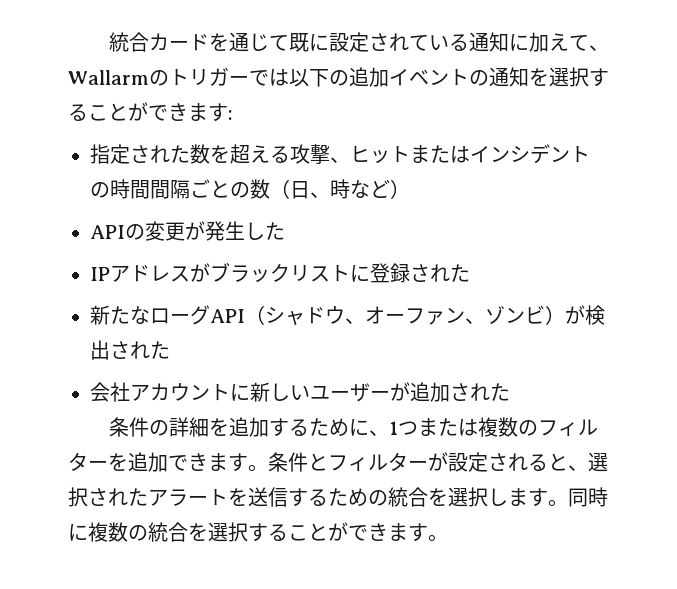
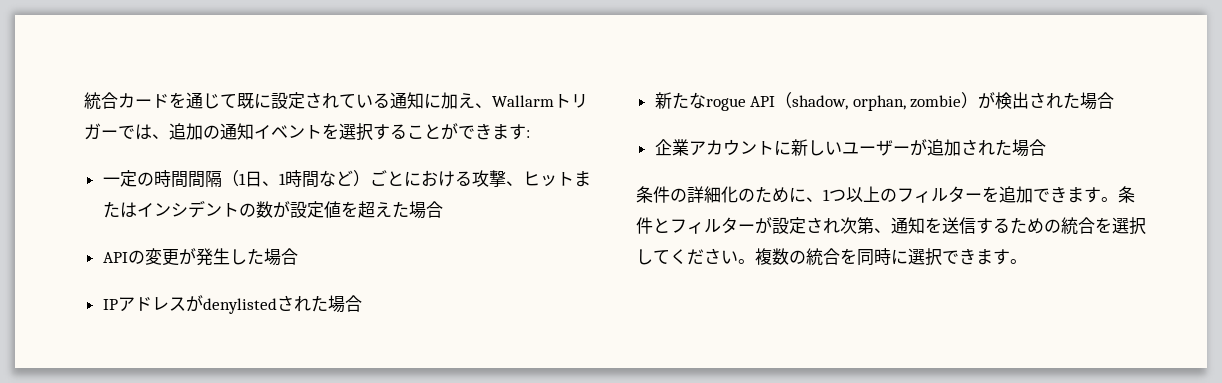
- 統合カードを通じて既に設定されている通知に加えて、Wallarmのトリガーでは以下の追加イベントの通知を選択することができます:
+ 統合カードを通じて既に設定されている通知に加え、Wallarmトリガーでは、追加の通知イベントを選択することができます:
- 指定された数を超える攻撃、ヒットまたはインシデントの時間間隔ごとの数（日、時など）
+ 一定の時間間隔（1日、1時間など）ごとにおける攻撃、ヒットまたはインシデントの数が設定値を超えた場合
- APIの変更が発生した
+ APIの変更が発生した場合
- IPアドレスがブラックリストに登録された
+ IPアドレスがdenylistedされた場合
- 新たなローグAPI（シャドウ、オーファン、ゾンビ）が検出された
- 会社アカウントに新しいユーザーが追加された
+ 新たなrogue API（shadow, orphan, zombie）が検出された場合
+ 企業アカウントに新しいユーザーが追加された場合
- 条件の詳細を追加するために、1つまたは複数のフィルターを追加できます。
+ 条件の詳細化のために、1つ以上のフィルターを追加できます。
- 条件とフィルターが設定されると、選択されたアラートを送信するための統合を選択します。同時に複数の統合を選択することができます。
+ 条件とフィルターが設定され次第、通知を送信するための統合を選択してください。複数の統合を同時に選択できます。

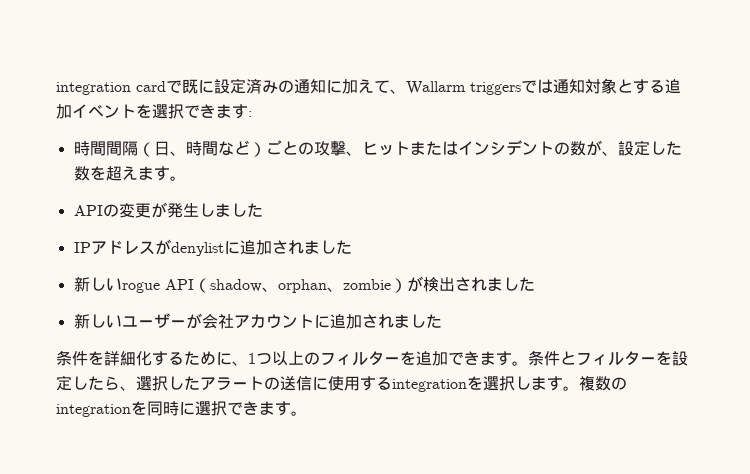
- 統合カードを通じて既に設定されている通知に加え、Wallarmトリガーでは、追加の通知イベントを選択することができます:
+ integration cardで既に設定済みの通知に加えて、Wallarm triggersでは通知対象とする追加イベントを選択できます:
- 一定の時間間隔（1日、1時間など）ごとにおける攻撃、ヒットまたはインシデントの数が設定値を超えた場合
+ 時間間隔（日、時間など）ごとの攻撃、ヒットまたはインシデントの数が、設定した数を超えます。
- APIの変更が発生した場合
+ APIの変更が発生しました
- IPアドレスがdenylistedされた場合
- 新たなrogue API（shadow, orphan, zombie）が検出された場合
- 企業アカウントに新しいユーザーが追加された場合
- 条件の詳細化のために、1つ以上のフィルターを追加できます。
+ IPアドレスがdenylistに追加されました
+ 新しいrogue API（shadow、orphan、zombie）が検出されました
+ 新しいユーザーが会社アカウントに追加されました
+ 条件を詳細化するために、1つ以上のフィルターを追加できます。
- 条件とフィルターが設定され次第、通知を送信するための統合を選択してください。
+ 条件とフィルターを設定したら、選択したアラートの送信に使用するintegrationを選択します。
- 複数の統合を同時に選択できます。
+ 複数のintegrationを同時に選択できます。

